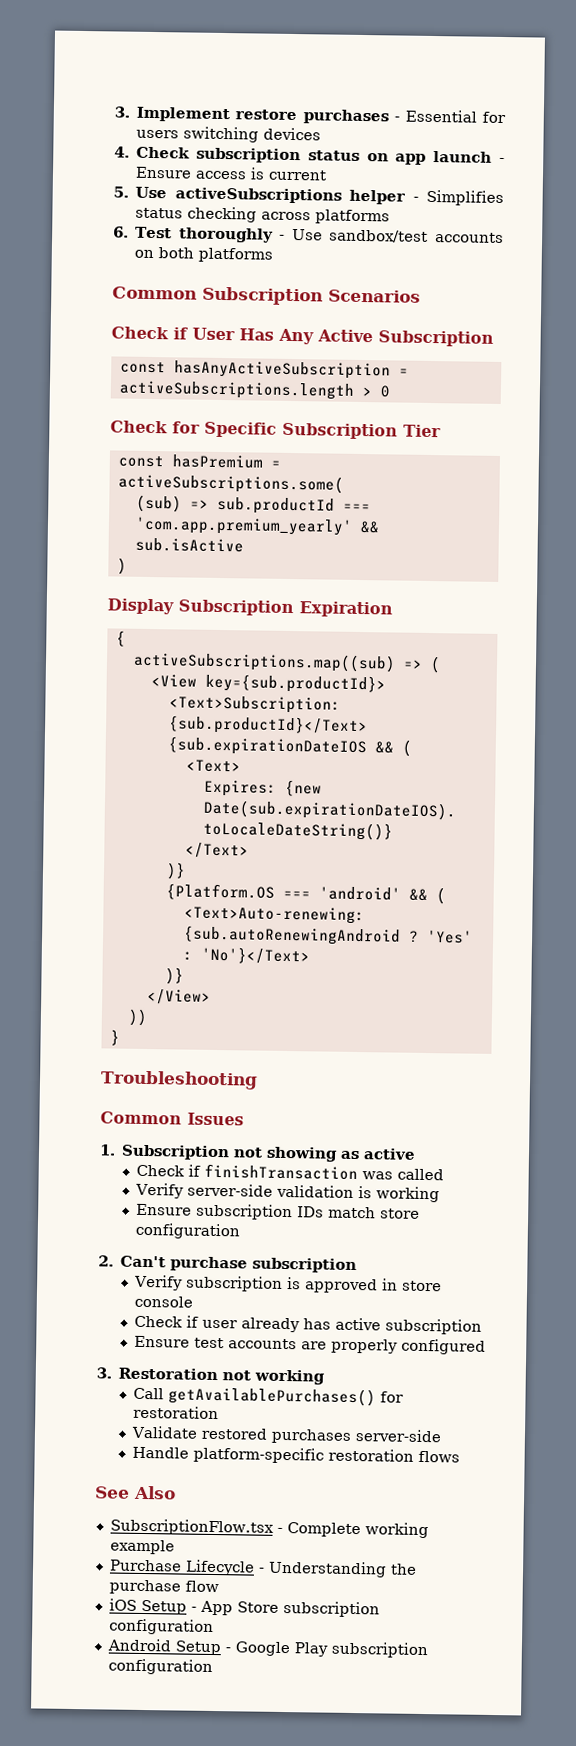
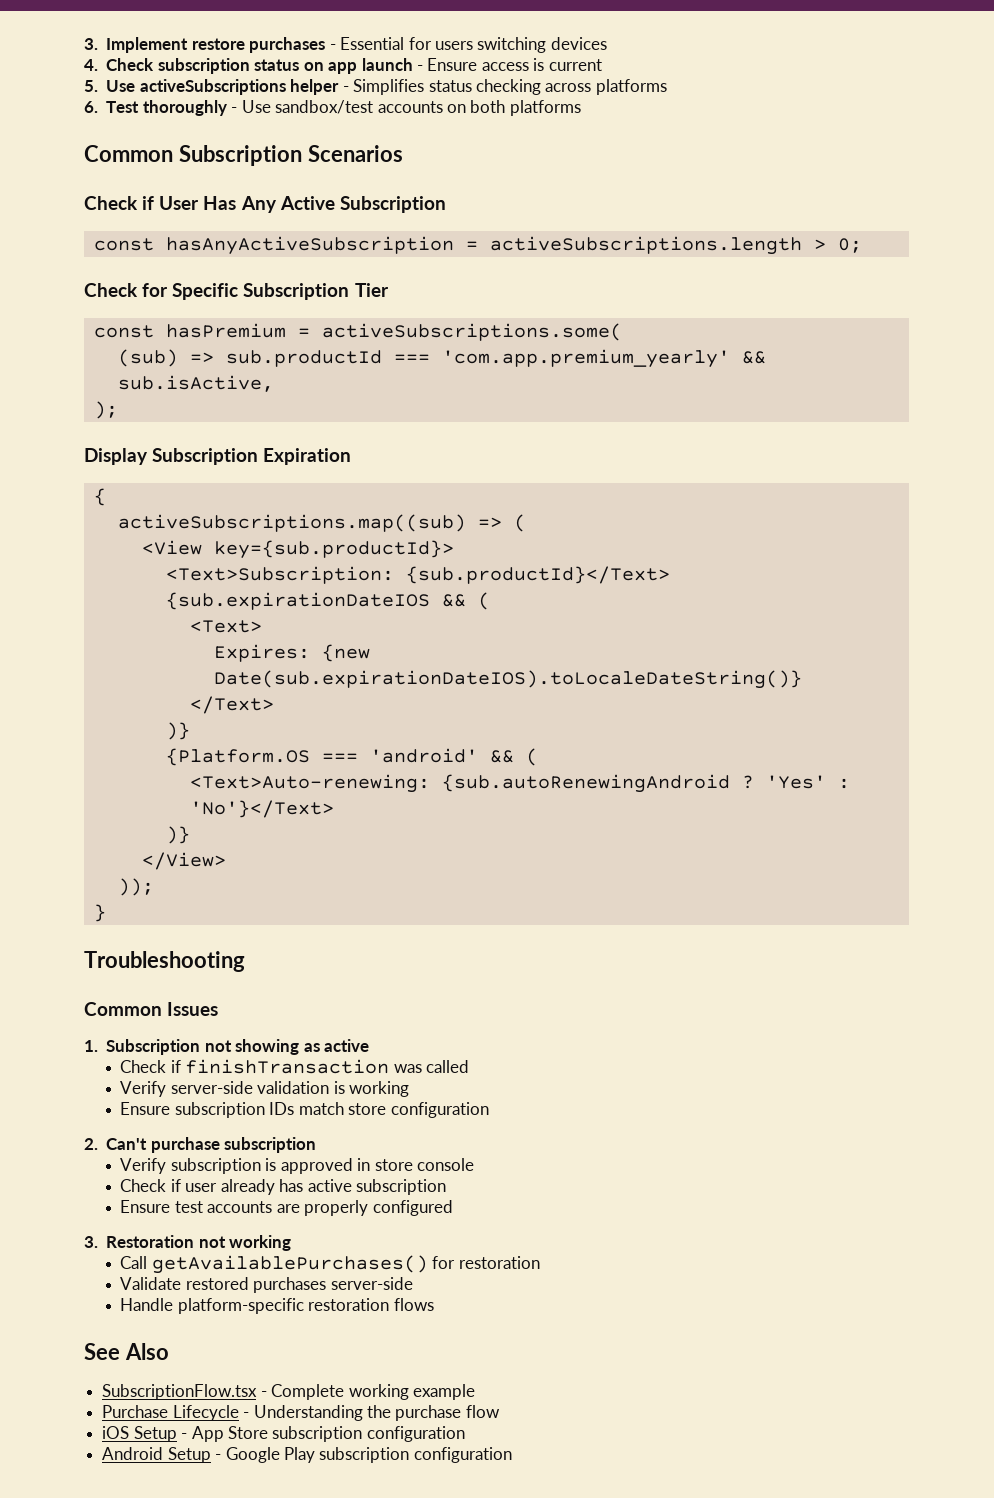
- const hasAnyActiveSubscription = activeSubscriptions.length > 0
+ const hasAnyActiveSubscription = activeSubscriptions.length > 0;
- (sub) => sub.productId === 'com.app.premium_yearly' && sub.isActive
- )
+ (sub) => sub.productId === 'com.app.premium_yearly' && sub.isActive,
+ );
- ))
+ ));

